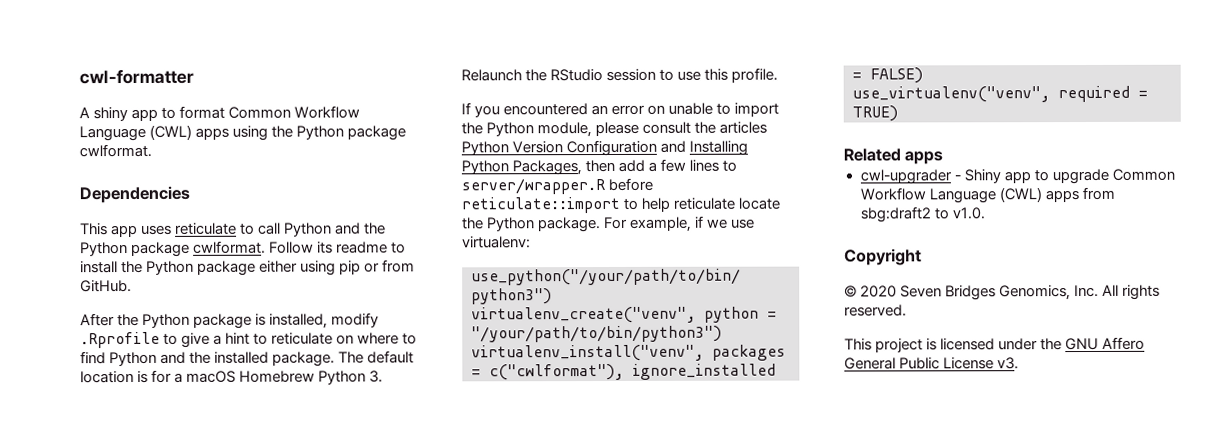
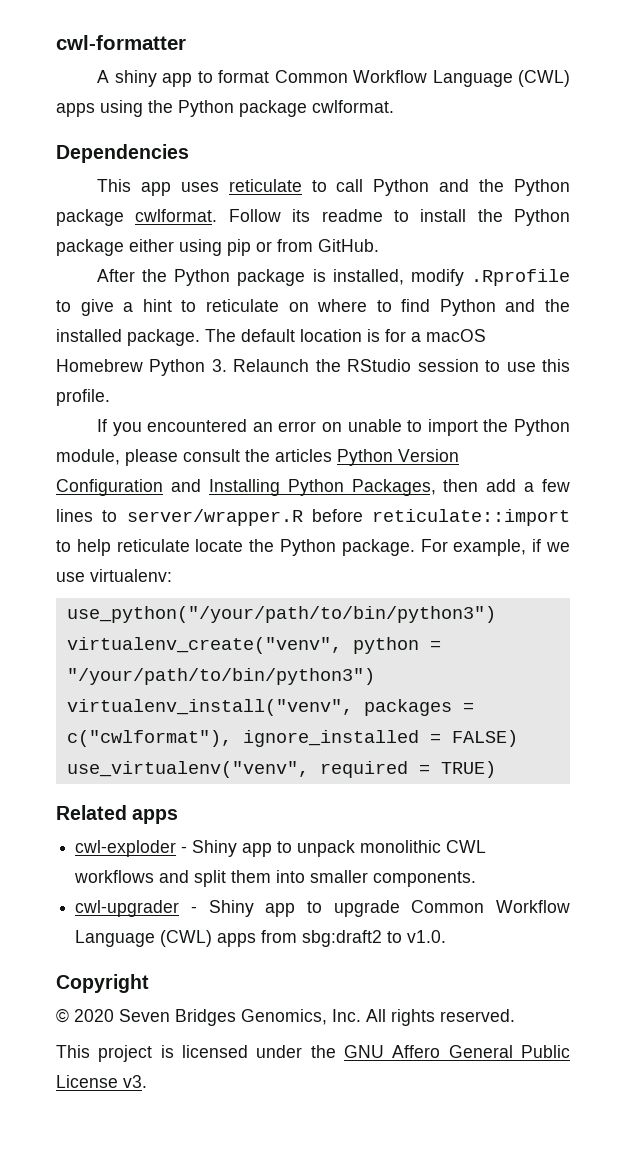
+ cwl-exploder - Shiny app to unpack monolithic CWL workflows and split them into smaller components.

